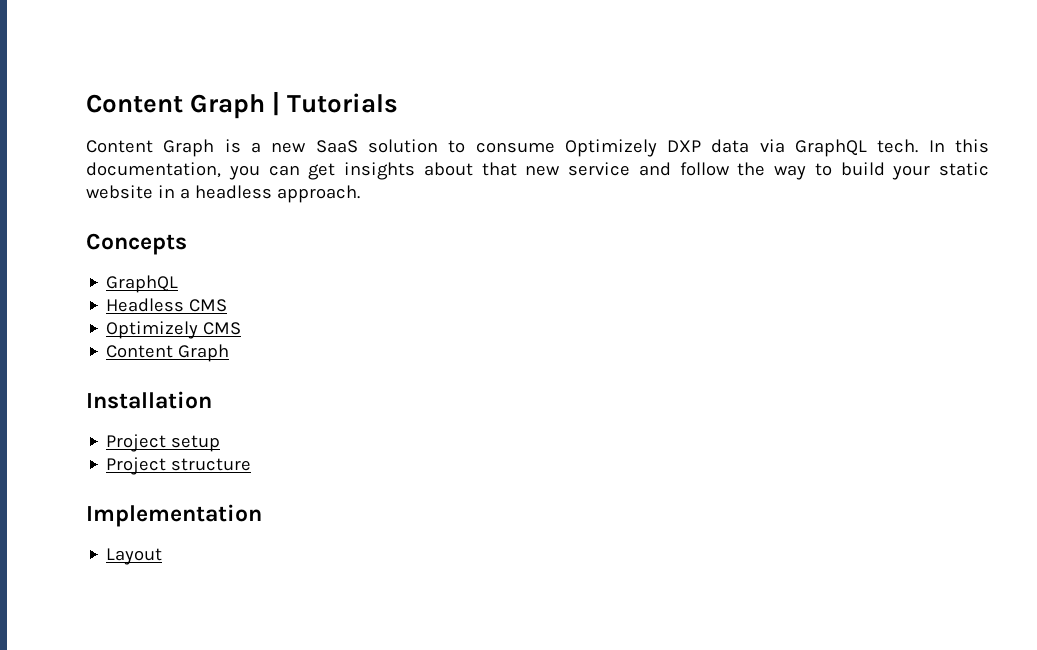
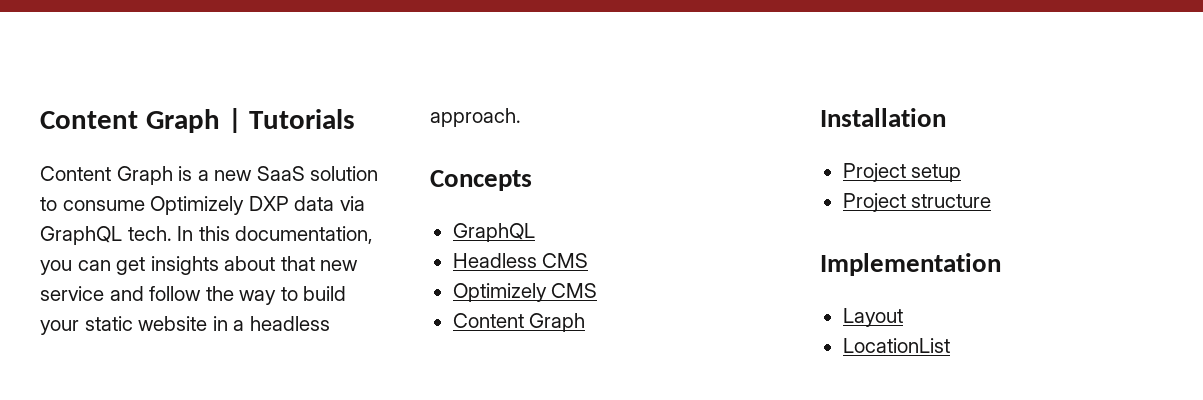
+ LocationList

